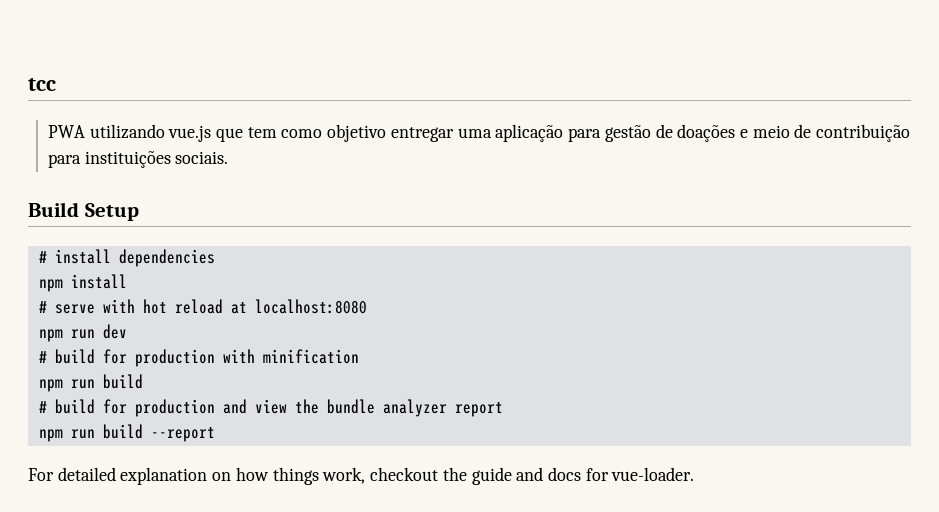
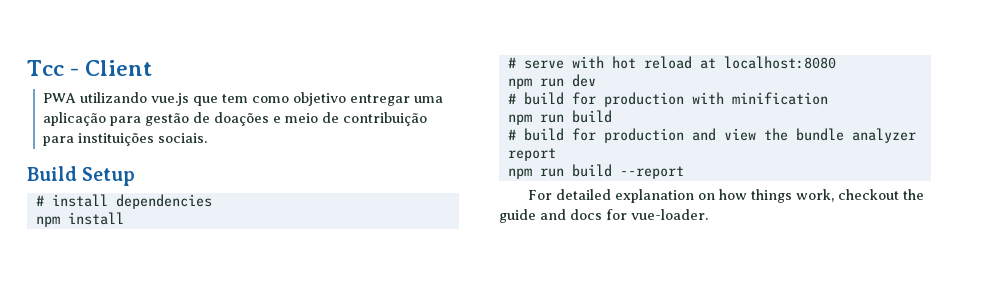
- tcc
+ Tcc - Client

